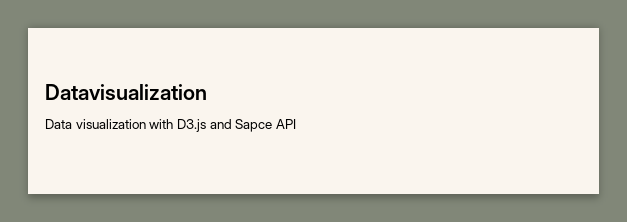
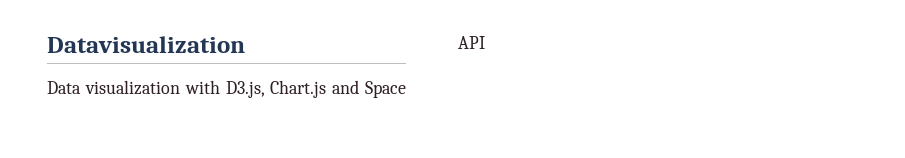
- Data visualization with D3.js and Sapce API
+ Data visualization with D3.js, Chart.js and Space API

